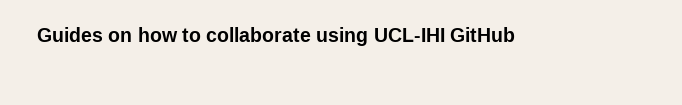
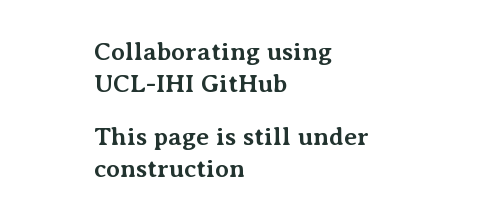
- Guides on how to collaborate using UCL-IHI GitHub
+ Collaborating using UCL-IHI GitHub
+ This page is still under construction

